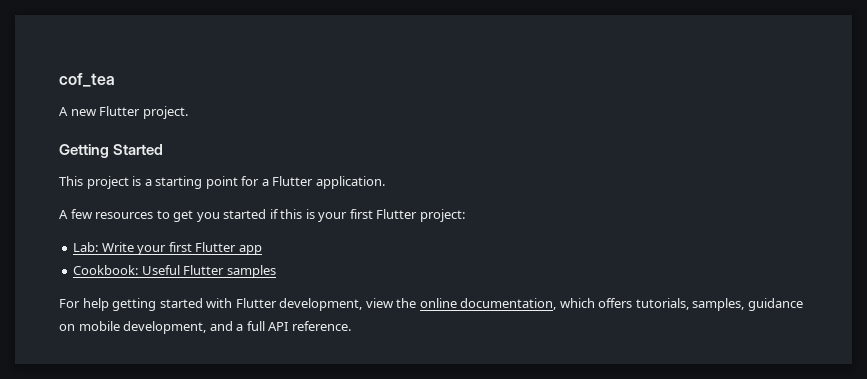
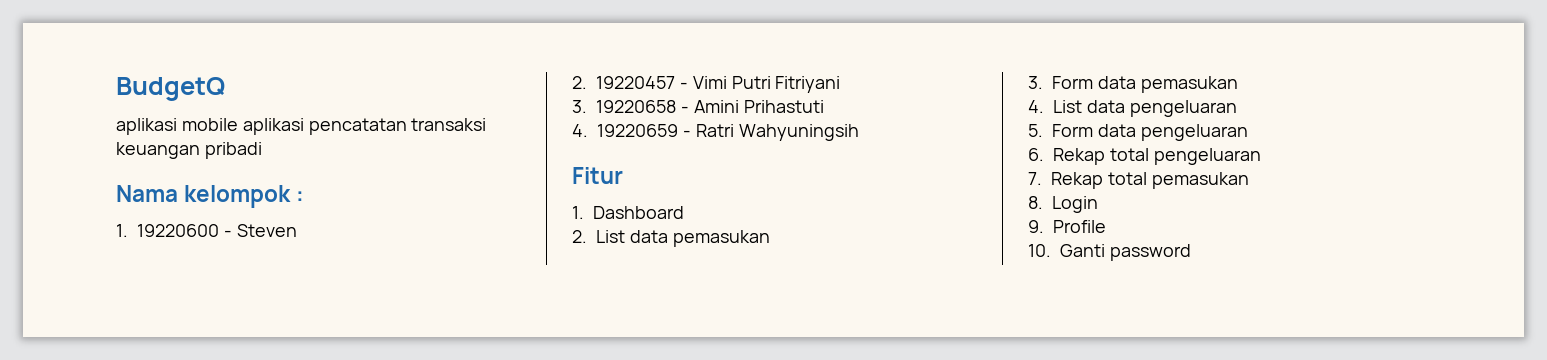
- cof_tea
- A new Flutter project.
- Getting Started
- This project is a starting point for a Flutter application.
- A few resources to get you started if this is your first Flutter project:
- Lab: Write your first Flutter app
- Cookbook: Useful Flutter samples
- For help getting started with Flutter development, view the online documentation, which offers tutorials, samples, guidance on mobile development, and a full API reference.
+ BudgetQ
+ aplikasi mobile aplikasi pencatatan transaksi keuangan pribadi
+ Nama kelompok :
+ 1. 19220600 - Steven
+ 2. 19220457 - Vimi Putri Fitriyani
+ 3. 19220658 - Amini Prihastuti
+ 4. 19220659 - Ratri Wahyuningsih
+ Fitur
+ 1. Dashboard
+ 2. List data pemasukan
+ 3. Form data pemasukan
+ 4. List data pengeluaran
+ 5. Form data pengeluaran
+ 6. Rekap total pengeluaran
+ 7. Rekap total pemasukan
+ 8. Login
+ 9. Profile
+ 10. Ganti password

